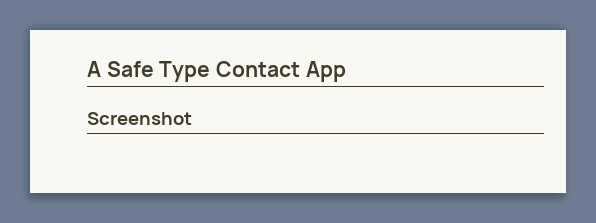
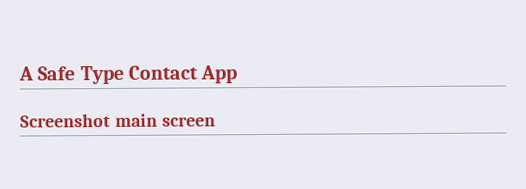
- Screenshot
+ Screenshot main screen

